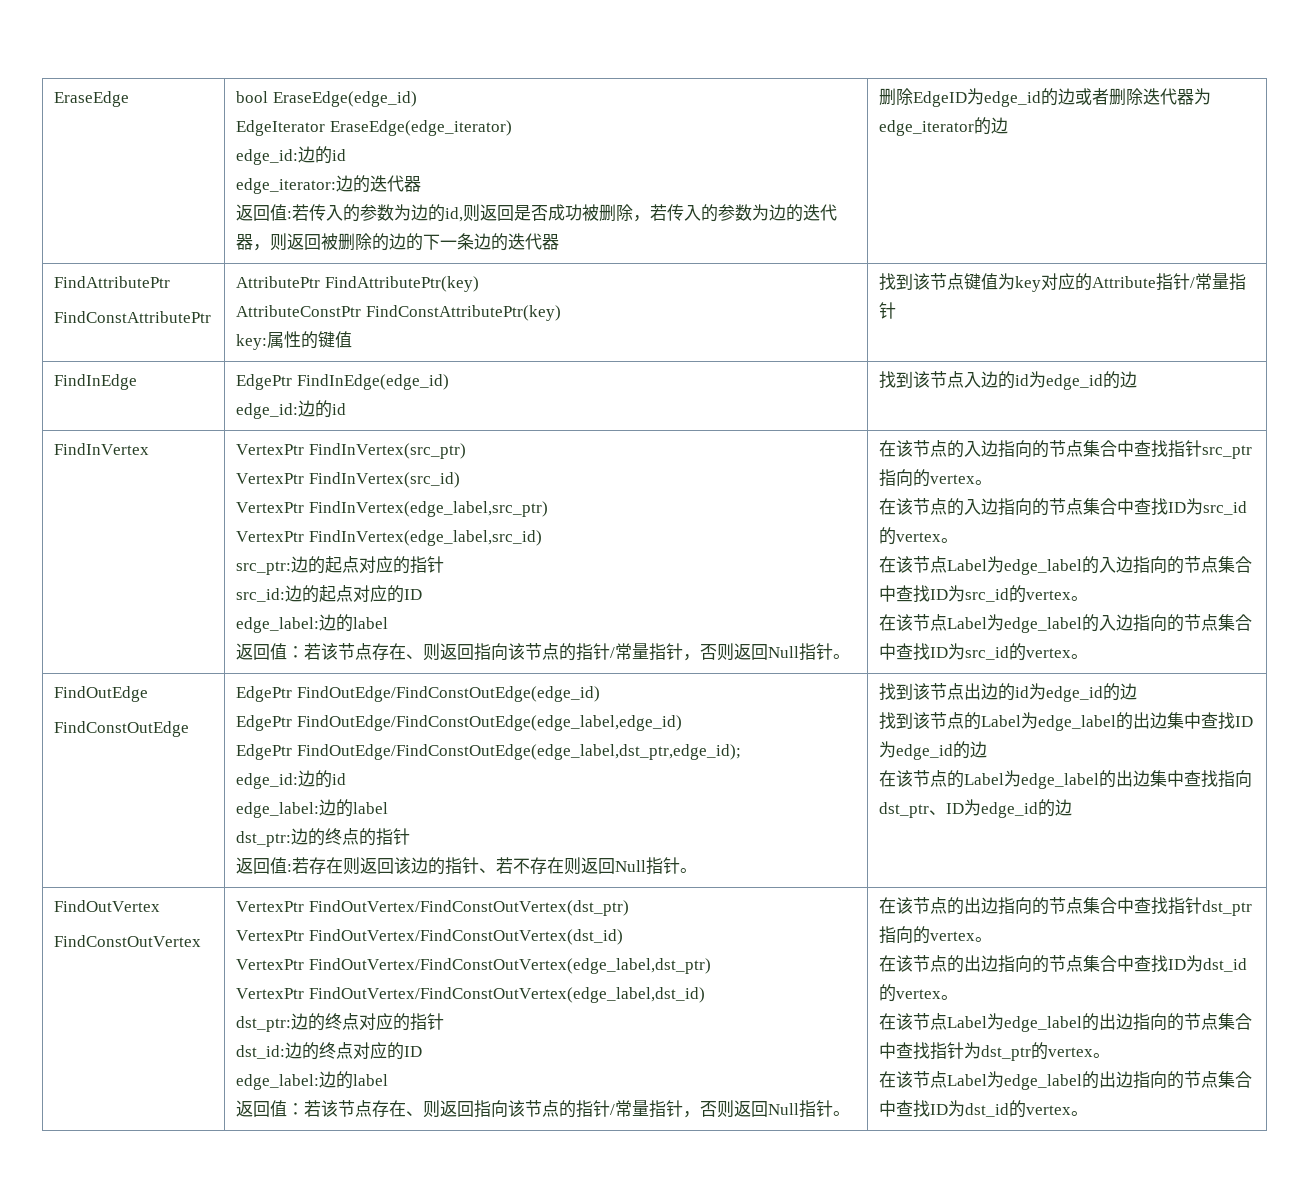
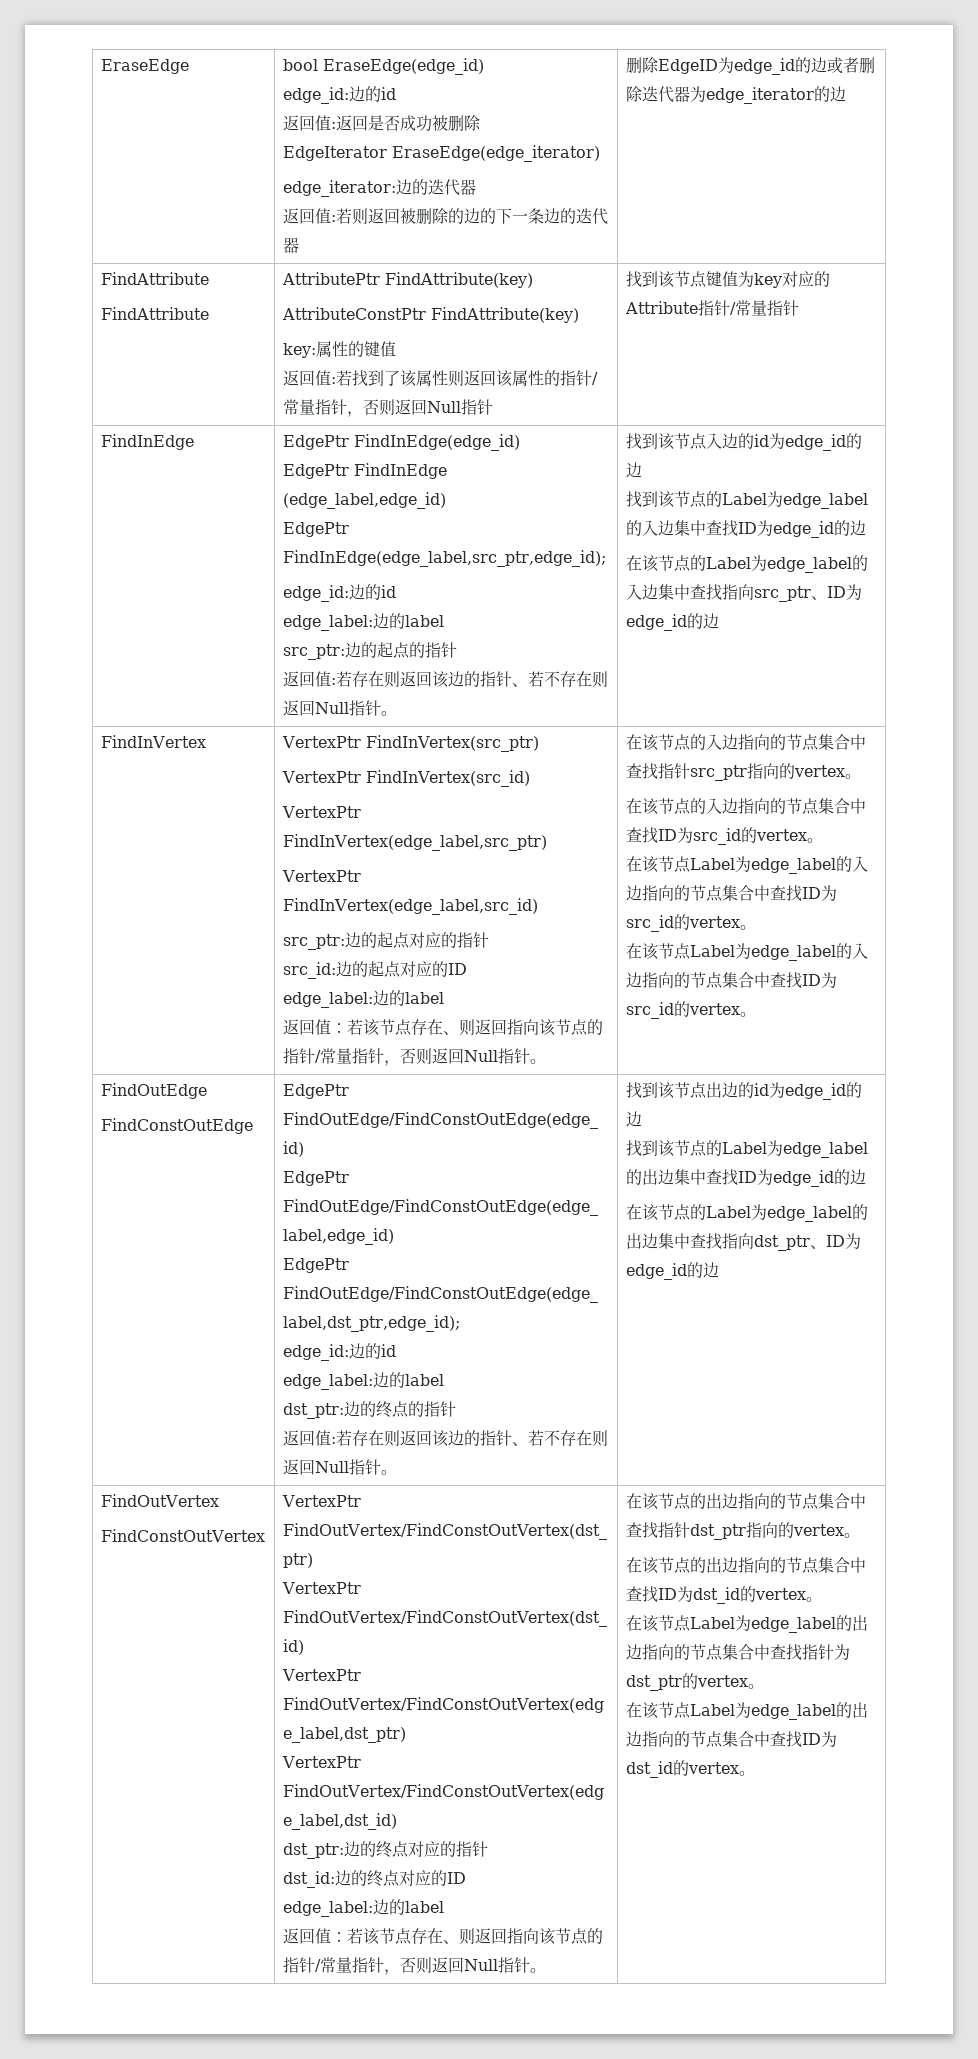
  bool EraseEdge(edge_id)
+ edge_id:边的id
+ 返回值:返回是否成功被删除
  EdgeIterator EraseEdge(edge_iterator)
- edge_id:边的id
- 返回值:若传入的参数为边的id,则返回是否成功被删除，若传入的参数为边的迭代器，则返回被删除的边的下一条边的迭代器
+ 返回值:若则返回被删除的边的下一条边的迭代器
  删除EdgeID为edge_id的边或者删除迭代器为edge_iterator的边
- FindAttributePtr
- FindConstAttributePtr | AttributePtr FindAttributePtr(key)
- AttributeConstPtr FindConstAttributePtr(key)
- key:属性的键值 | 找到该节点键值为key对应的Attribute指针/常量指针
+ FindAttribute
+ FindAttribute | AttributePtr FindAttribute(key)
+ AttributeConstPtr FindAttribute(key)
+ key:属性的键值
+ 返回值:若找到了该属性则返回该属性的指针/常量指针，否则返回Null指针 | 找到该节点键值为key对应的Attribute指针/常量指针
  EdgePtr FindInEdge(edge_id)
+ EdgePtr FindInEdge (edge_label,edge_id)
+ EdgePtr FindInEdge(edge_label,src_ptr,edge_id);
  edge_id:边的id
+ edge_label:边的label
+ src_ptr:边的起点的指针
+ 返回值:若存在则返回该边的指针、若不存在则返回Null指针。
+ 找到该节点的Label为edge_label的入边集中查找ID为edge_id的边
+ 在该节点的Label为edge_label的入边集中查找指向src_ptr、ID为edge_id的边

